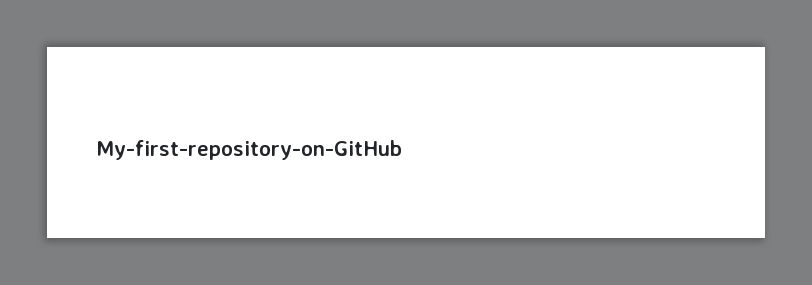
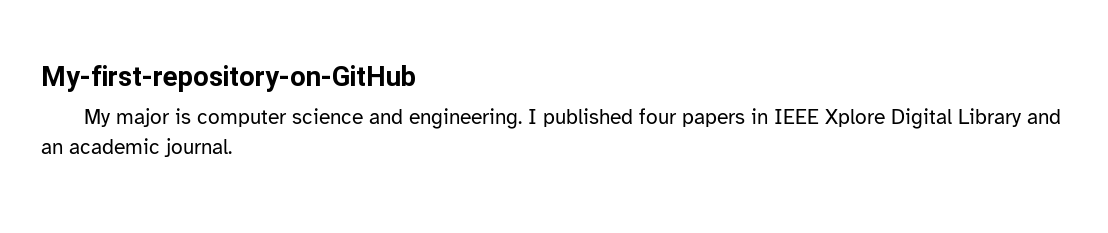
+ My major is computer science and engineering. I published four papers in IEEE Xplore Digital Library and an academic journal.

